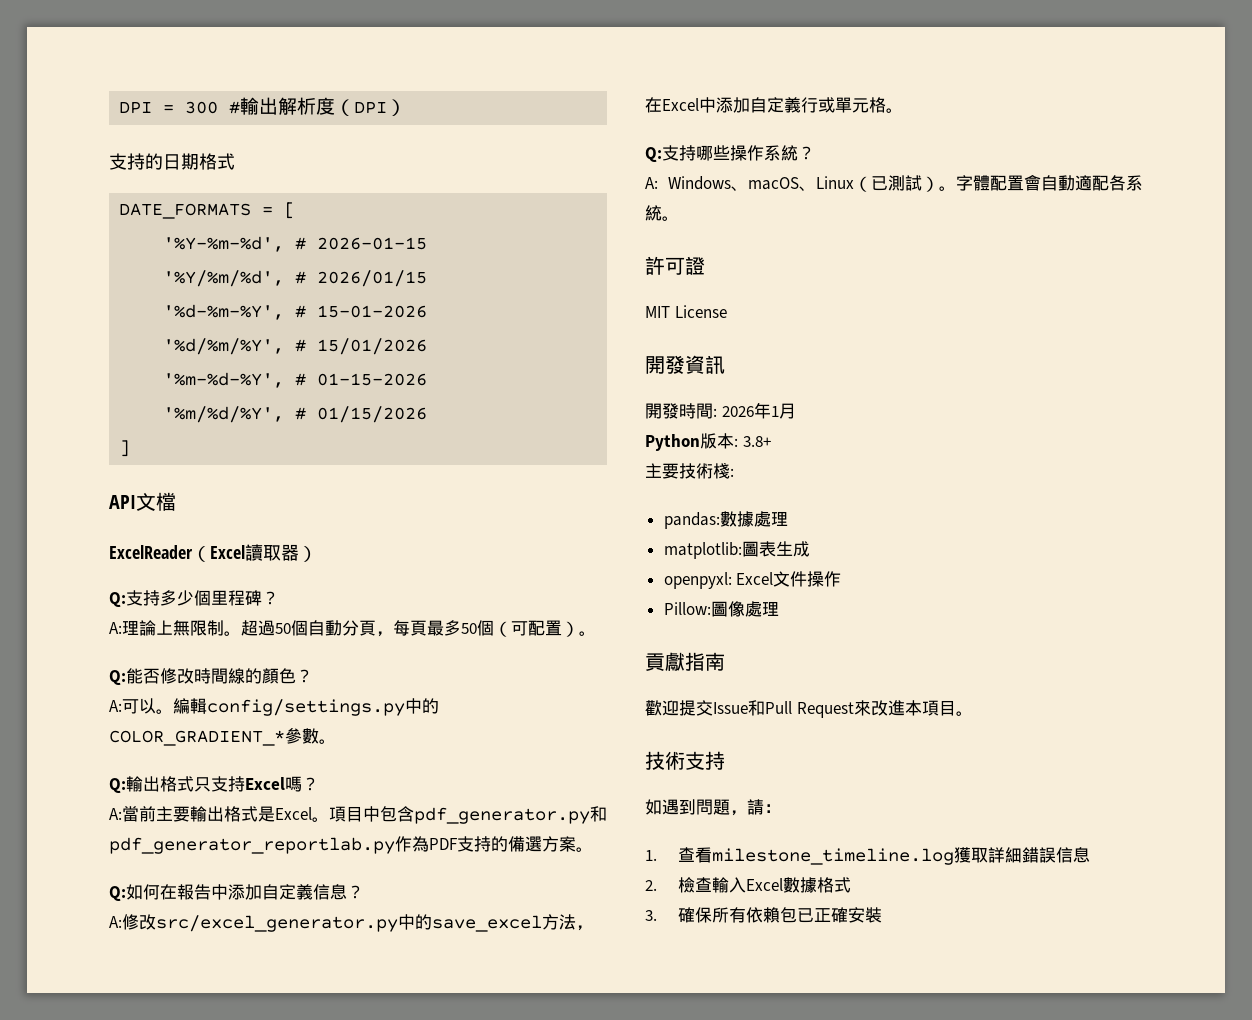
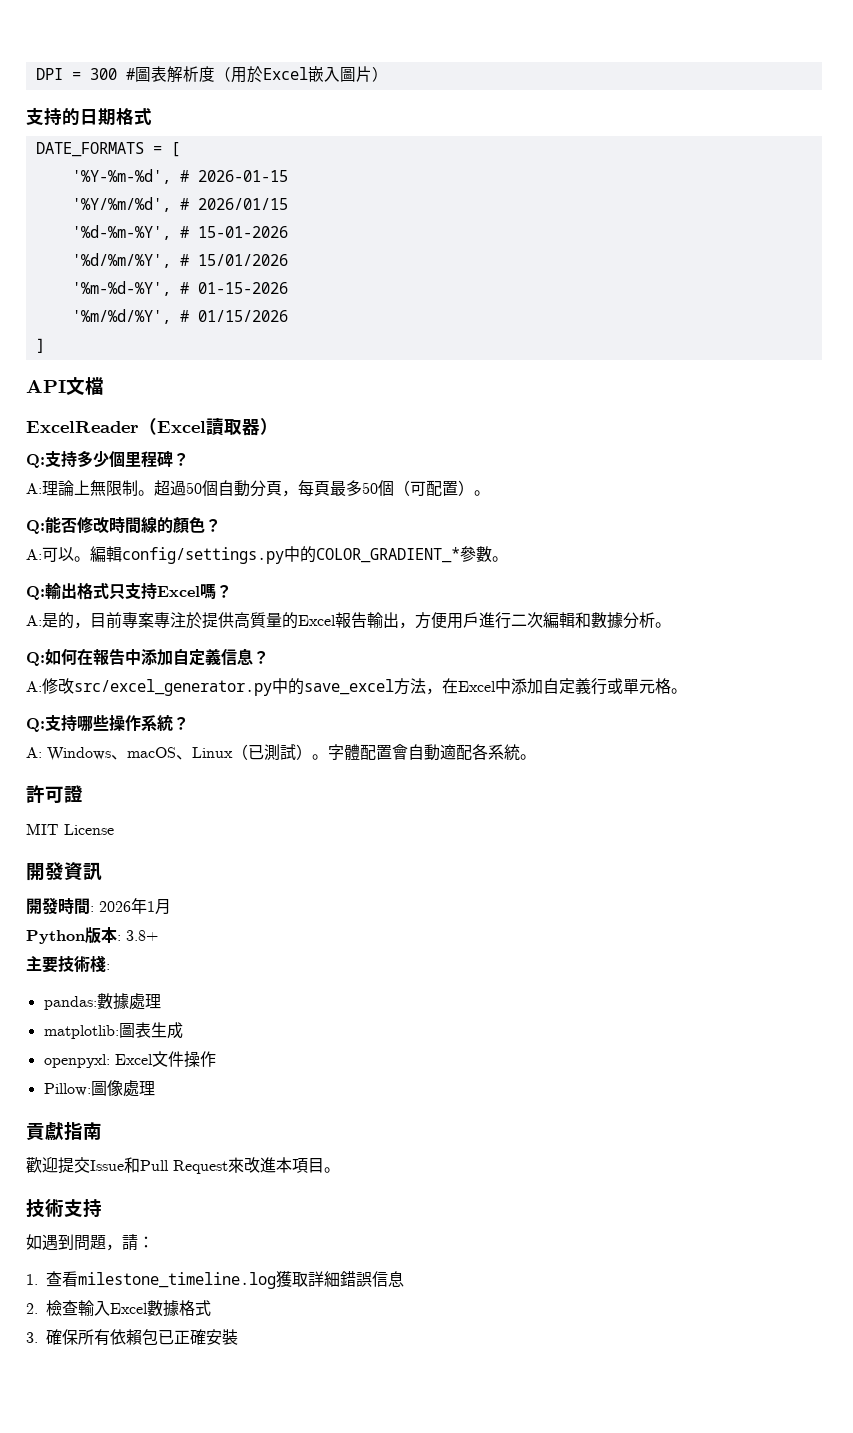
- DPI = 300 #輸出解析度（DPI）
+ DPI = 300 #圖表解析度（用於Excel嵌入圖片）
- A:當前主要輸出格式是Excel。項目中包含pdf_generator.py和pdf_generator_reportlab.py作為PDF支持的備選方案。
+ A:是的，目前專案專注於提供高質量的Excel報告輸出，方便用戶進行二次編輯和數據分析。

